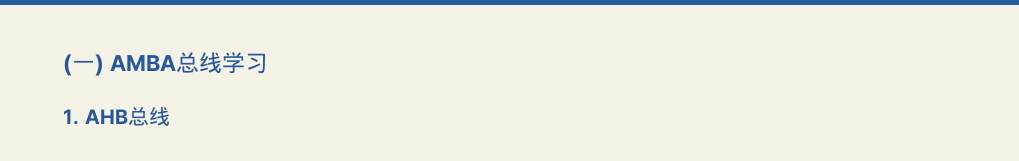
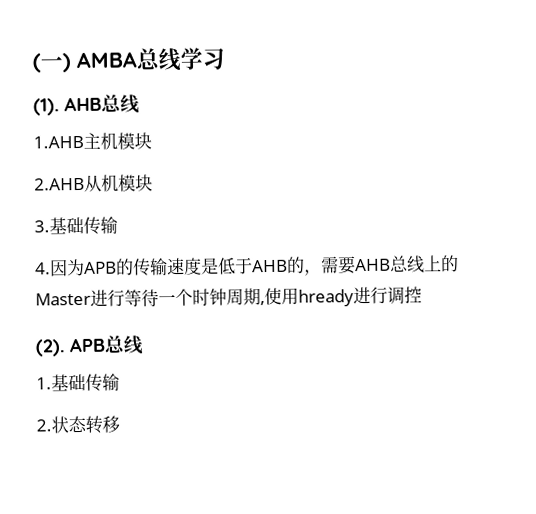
- 1. AHB总线
+ (1). AHB总线
+ 1.AHB主机模块
+ 2.AHB从机模块
+ 3.基础传输
+ 4.因为APB的传输速度是低于AHB的，需要AHB总线上的Master进行等待一个时钟周期,使用hready进行调控
+ (2). APB总线
+ 1.基础传输
+ 2.状态转移

